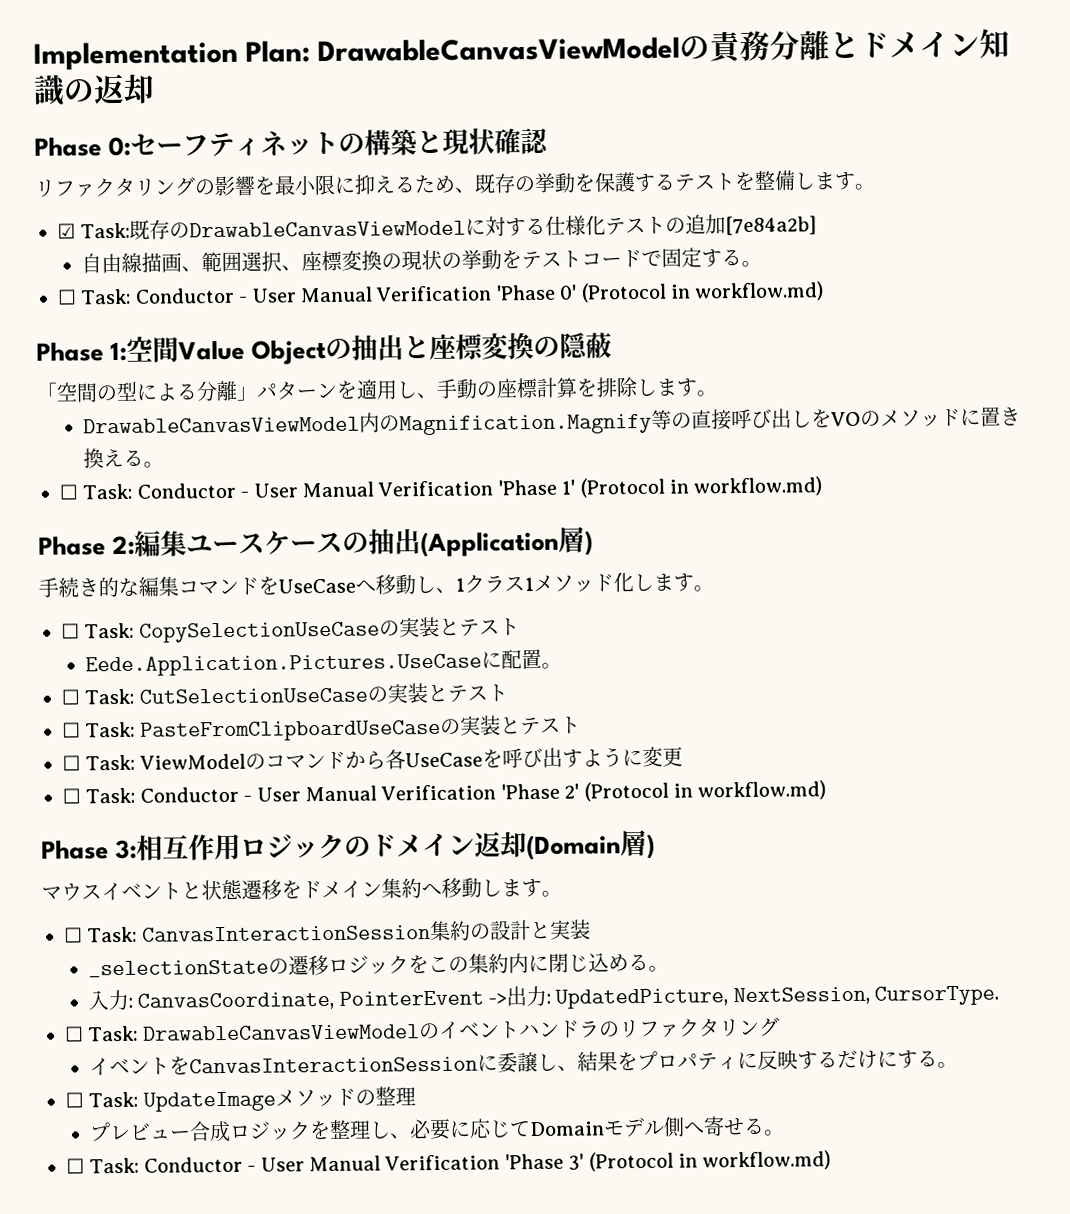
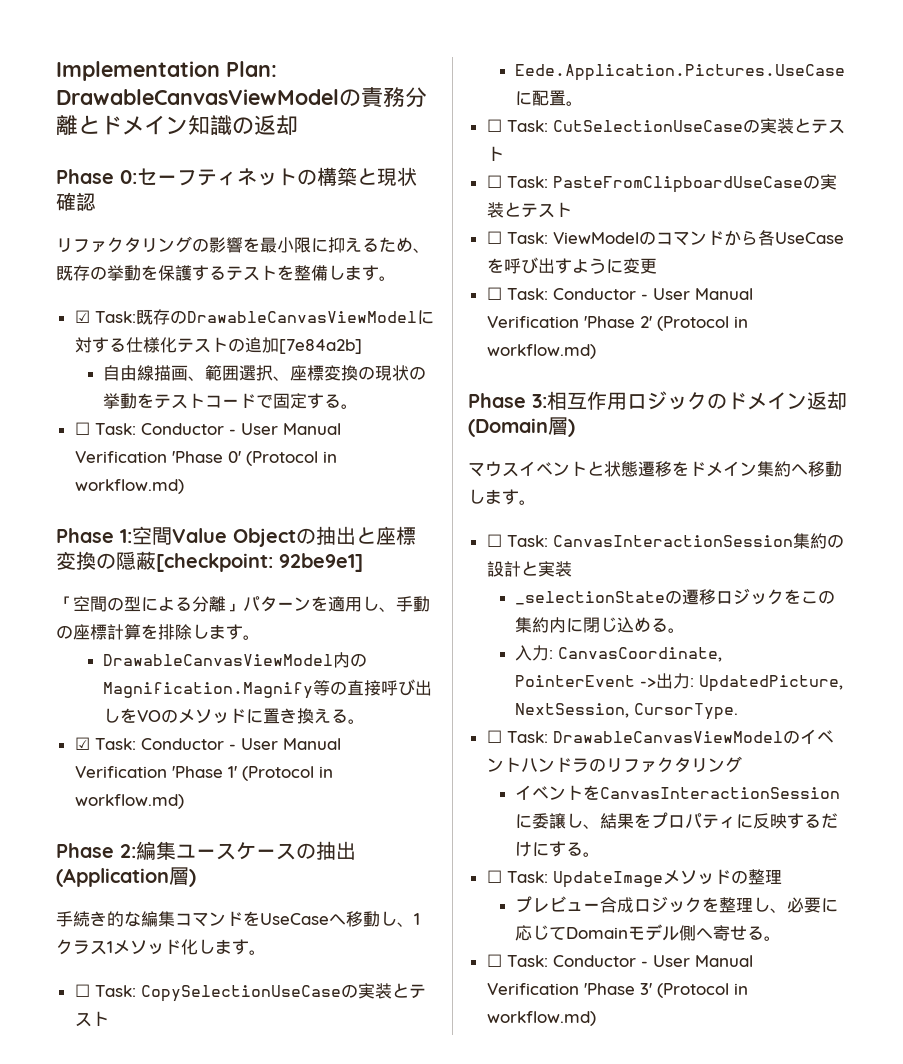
- Phase 1:空間Value Objectの抽出と座標変換の隠蔽
+ Phase 1:空間Value Objectの抽出と座標変換の隠蔽[checkpoint: 92be9e1]
- ☐ Task: Conductor - User Manual Verification 'Phase 1' (Protocol in workflow.md)
+ ☑ Task: Conductor - User Manual Verification 'Phase 1' (Protocol in workflow.md)

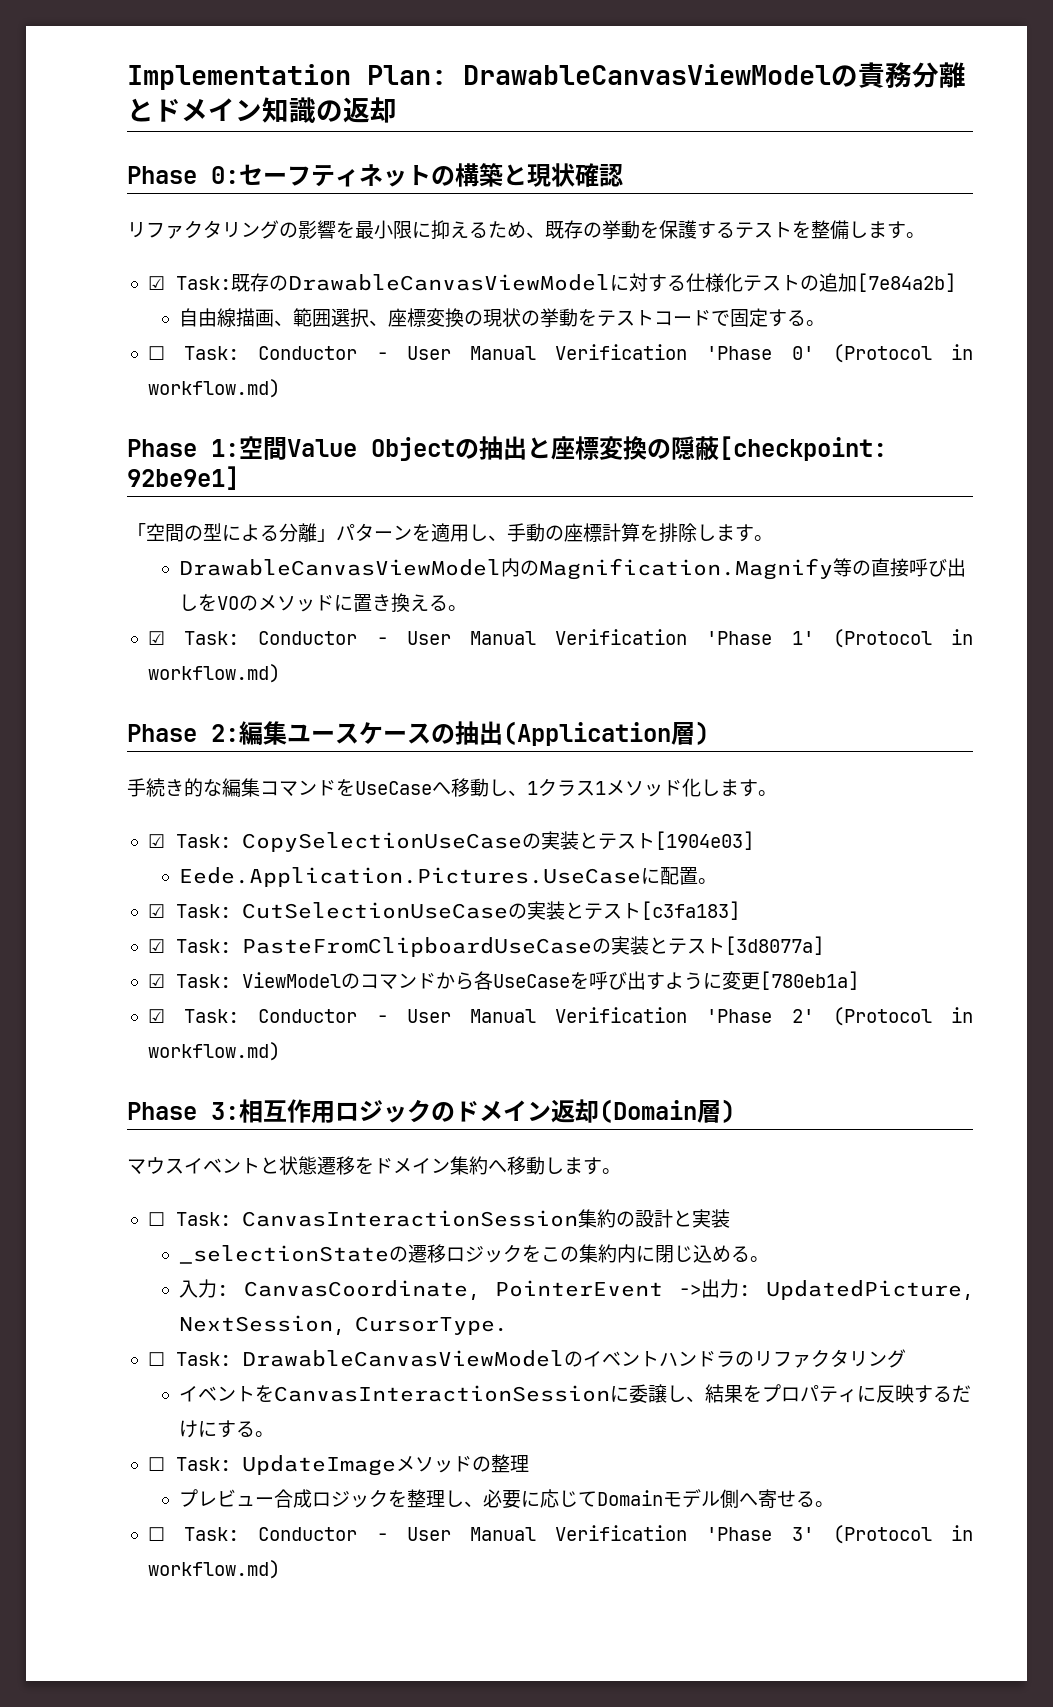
- ☐ Task: CopySelectionUseCaseの実装とテスト
+ ☑ Task: CopySelectionUseCaseの実装とテスト[1904e03]
- ☐ Task: CutSelectionUseCaseの実装とテスト
- ☐ Task: PasteFromClipboardUseCaseの実装とテスト
- ☐ Task: ViewModelのコマンドから各UseCaseを呼び出すように変更
- ☐ Task: Conductor - User Manual Verification 'Phase 2' (Protocol in workflow.md)
+ ☑ Task: CutSelectionUseCaseの実装とテスト[c3fa183]
+ ☑ Task: PasteFromClipboardUseCaseの実装とテスト[3d8077a]
+ ☑ Task: ViewModelのコマンドから各UseCaseを呼び出すように変更[780eb1a]
+ ☑ Task: Conductor - User Manual Verification 'Phase 2' (Protocol in workflow.md)

